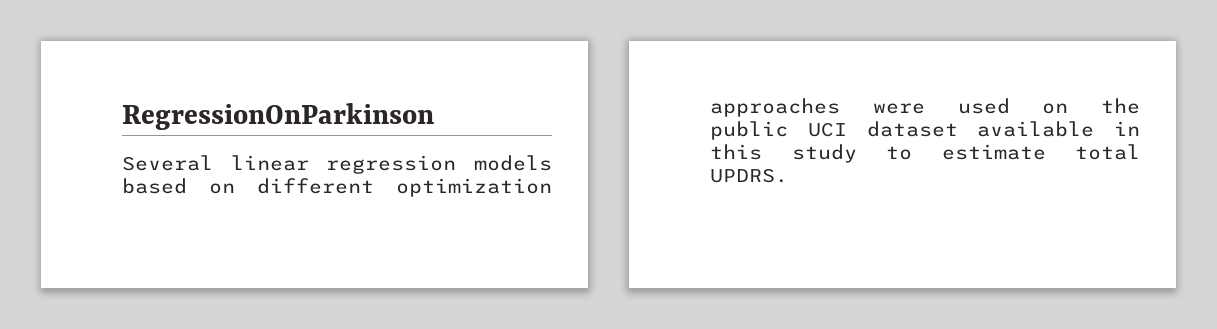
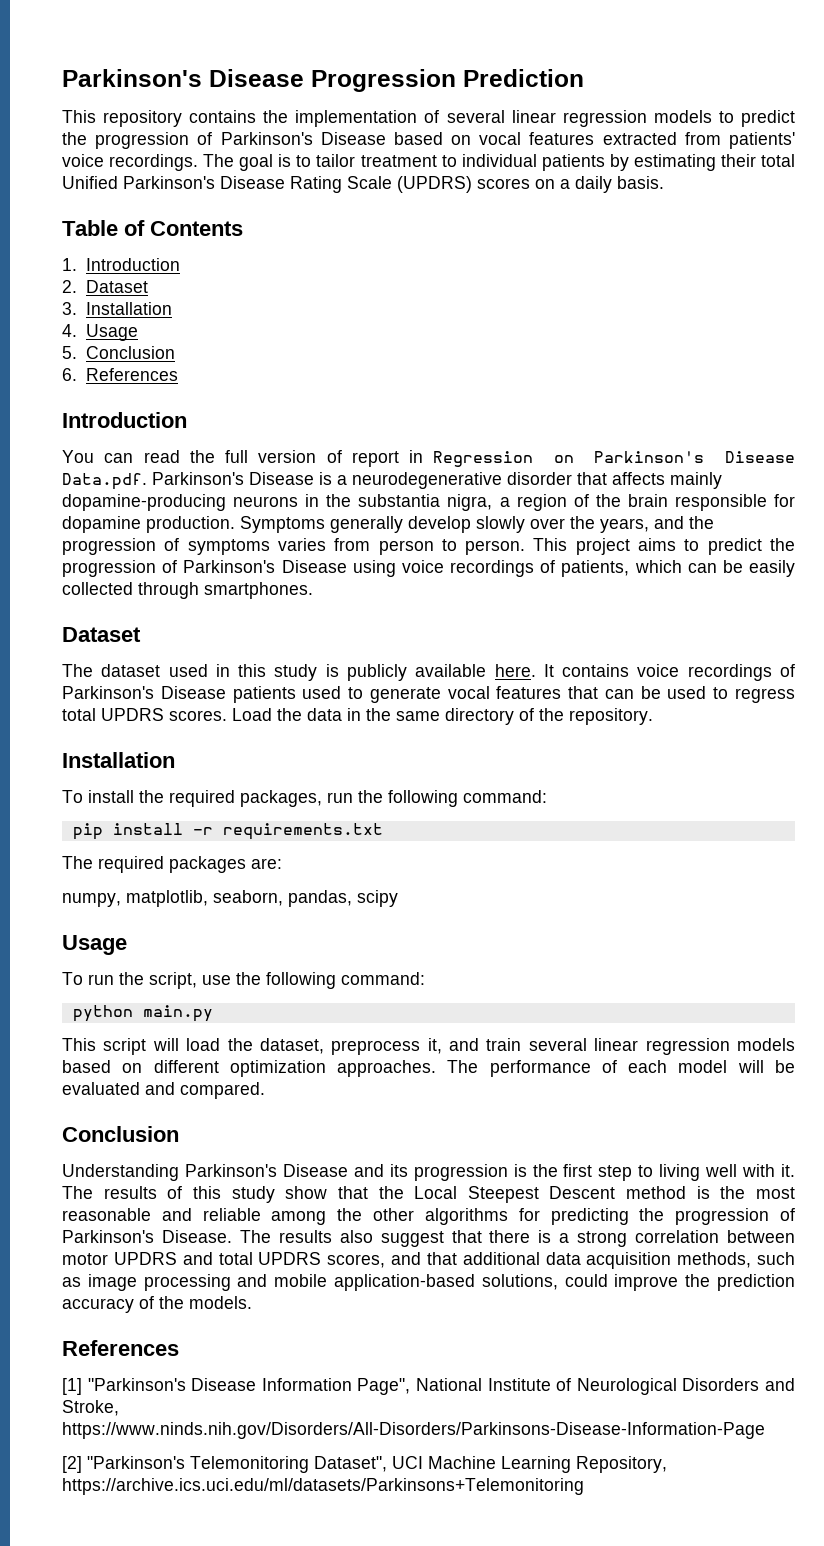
- RegressionOnParkinson
- Several linear regression models based on different optimization approaches were used on the public UCI dataset available in this study to estimate total UPDRS.
+ Parkinson's Disease Progression Prediction
+ This repository contains the implementation of several linear regression models to predict the progression of Parkinson's Disease based on vocal features extracted from patients' voice recordings. The goal is to tailor treatment to individual patients by estimating their total Unified Parkinson's Disease Rating Scale (UPDRS) scores on a daily basis.
+ Table of Contents
+ 1. Introduction
+ 2. Dataset
+ 3. Installation
+ 4. Usage
+ 5. Conclusion
+ 6. References
+ Introduction
+ You can read the full version of report in Regression on Parkinson's Disease Data.pdf. Parkinson's Disease is a neurodegenerative disorder that affects mainly dopamine-producing neurons in the substantia nigra, a region of the brain responsible for dopamine production. Symptoms generally develop slowly over the years, and the progression of symptoms varies from person to person. This project aims to predict the progression of Parkinson's Disease using voice recordings of patients, which can be easily collected through smartphones.
+ Dataset
+ The dataset used in this study is publicly available here. It contains voice recordings of Parkinson's Disease patients used to generate vocal features that can be used to regress total UPDRS scores. Load the data in the same directory of the repository.
+ Installation
+ To install the required packages, run the following command:
+ pip install -r requirements.txt
+ The required packages are:
+ numpy, matplotlib, seaborn, pandas, scipy
+ Usage
+ To run the script, use the following command:
+ python main.py
+ This script will load the dataset, preprocess it, and train several linear regression models based on different optimization approaches. The performance of each model will be evaluated and compared.
+ Conclusion
+ Understanding Parkinson's Disease and its progression is the first step to living well with it. The results of this study show that the Local Steepest Descent method is the most reasonable and reliable among the other algorithms for predicting the progression of Parkinson's Disease. The results also suggest that there is a strong correlation between motor UPDRS and total UPDRS scores, and that additional data acquisition methods, such as image processing and mobile application-based solutions, could improve the prediction accuracy of the models.
+ References
+ [1] "Parkinson's Disease Information Page", National Institute of Neurological Disorders and Stroke, https://www.ninds.nih.gov/Disorders/All-Disorders/Parkinsons-Disease-Information-Page
+ [2] "Parkinson's Telemonitoring Dataset", UCI Machine Learning Repository, https://archive.ics.uci.edu/ml/datasets/Parkinsons+Telemonitoring

